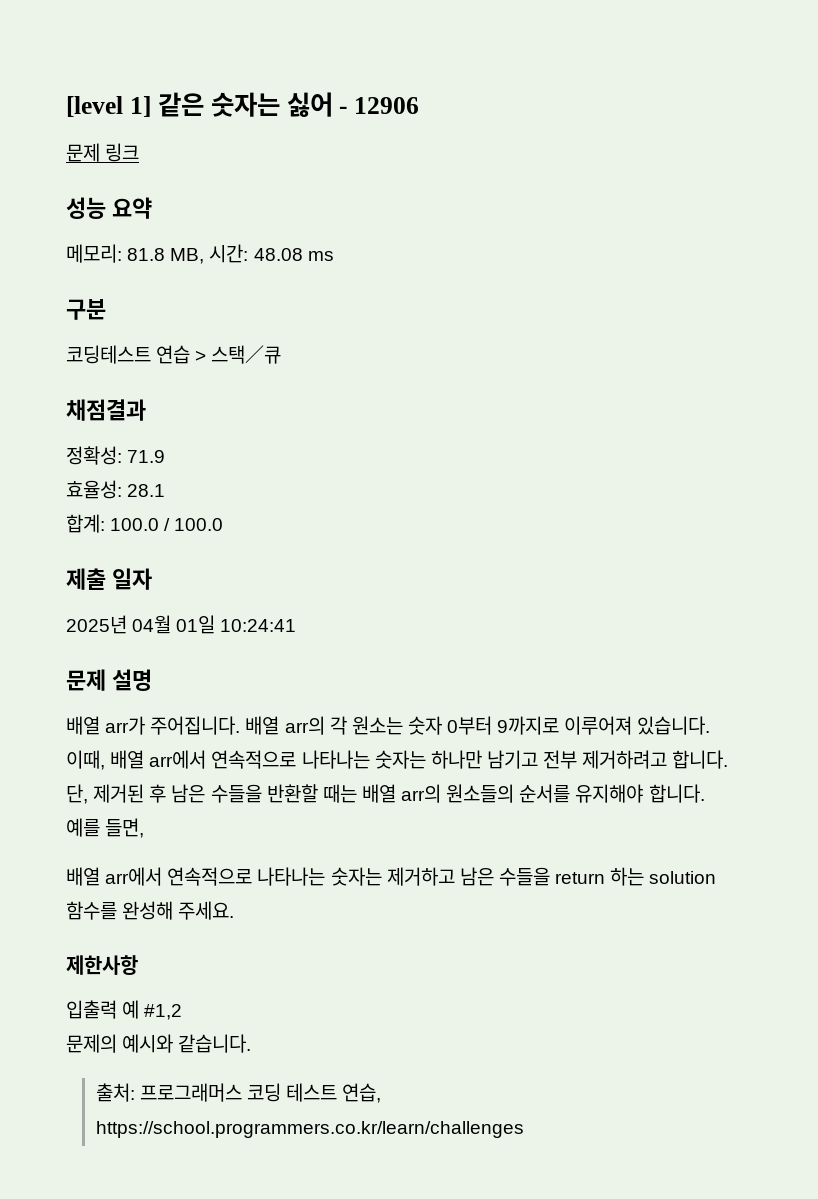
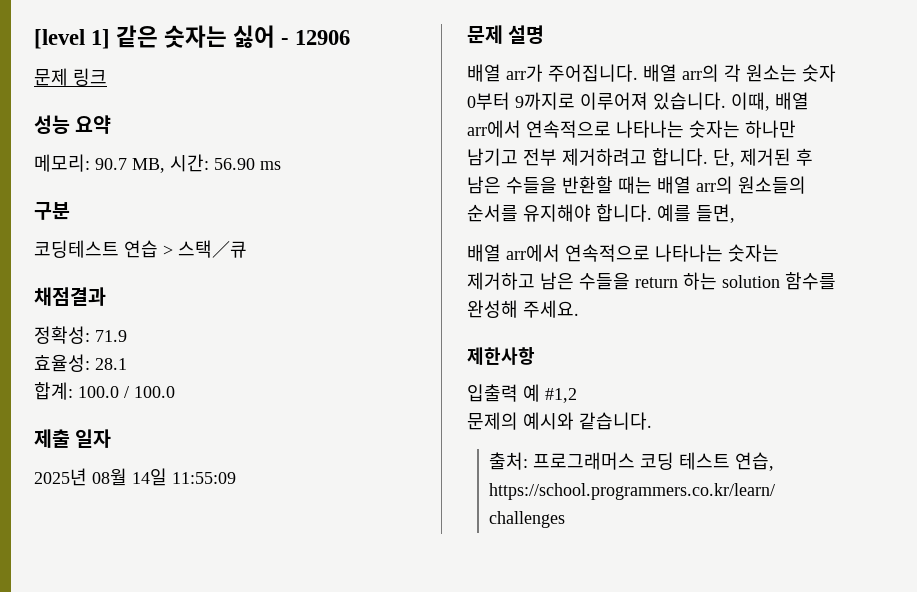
- 메모리: 81.8 MB, 시간: 48.08 ms
+ 메모리: 90.7 MB, 시간: 56.90 ms
- 2025년 04월 01일 10:24:41
+ 2025년 08월 14일 11:55:09

